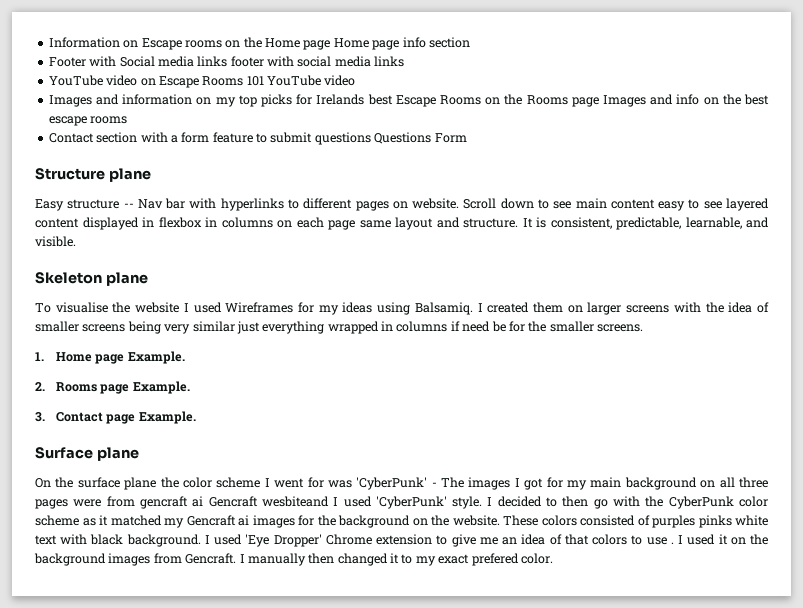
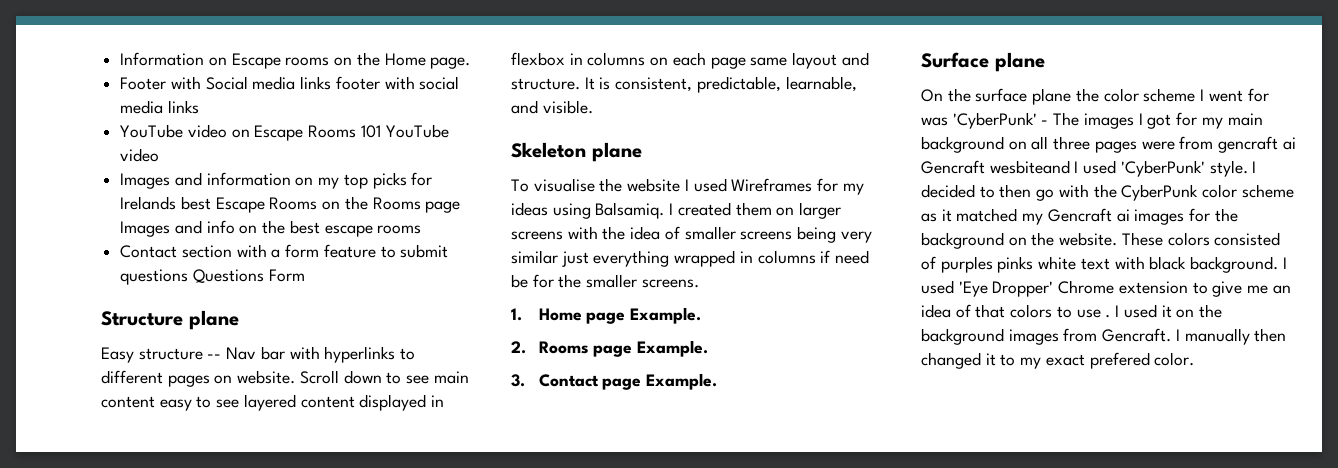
- Information on Escape rooms on the Home page Home page info section
+ Information on Escape rooms on the Home page.

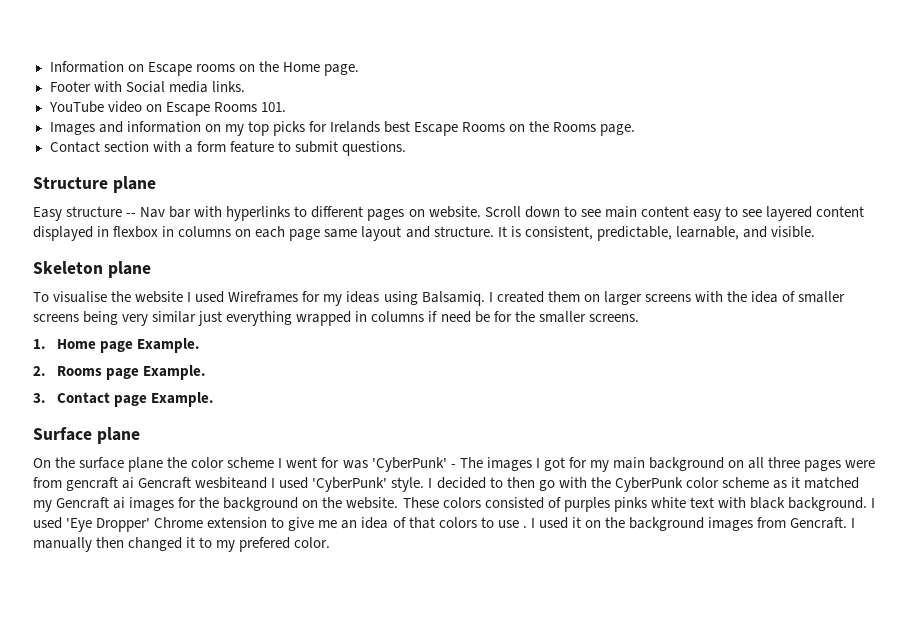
- Footer with Social media links footer with social media links
+ Footer with Social media links.
- YouTube video on Escape Rooms 101 YouTube video
+ YouTube video on Escape Rooms 101.
- Images and information on my top picks for Irelands best Escape Rooms on the Rooms page Images and info on the best escape rooms
+ Images and information on my top picks for Irelands best Escape Rooms on the Rooms page.
- Contact section with a form feature to submit questions Questions Form
+ Contact section with a form feature to submit questions.
- I manually then changed it to my exact prefered color.
+ I manually then changed it to my prefered color.

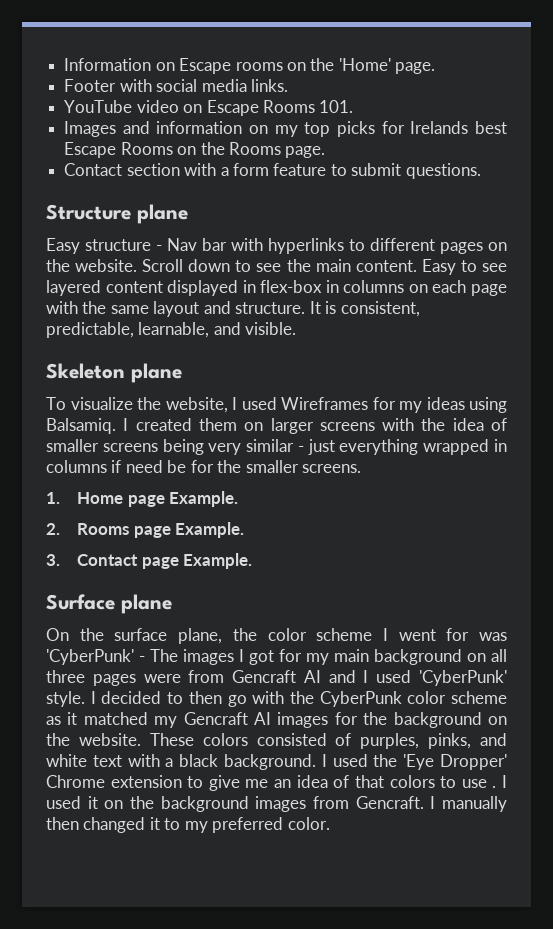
- Information on Escape rooms on the Home page.
+ Information on Escape rooms on the 'Home' page.
- Footer with Social media links.
+ Footer with social media links.
- Easy structure -- Nav bar with hyperlinks to different pages on website.
+ Easy structure - Nav bar with hyperlinks to different pages on the website.
- Scroll down to see main content easy to see layered content displayed in flexbox in columns on each page same layout and structure.
+ Scroll down to see the main content. Easy to see layered content displayed in flex-box in columns on each page with the same layout and structure.
- To visualise the website I used Wireframes for my ideas using Balsamiq.
+ To visualize the website, I used Wireframes for my ideas using Balsamiq.
- I created them on larger screens with the idea of smaller screens being very similar just everything wrapped in columns if need be for the smaller screens.
+ I created them on larger screens with the idea of smaller screens being very similar - just everything wrapped in columns if need be for the smaller screens.
- On the surface plane the color scheme I went for was 'CyberPunk' - The images I got for my main background on all three pages were from gencraft ai Gencraft wesbiteand I used 'CyberPunk' style.
+ On the surface plane, the color scheme I went for was 'CyberPunk' - The images I got for my main background on all three pages were from Gencraft AI and I used 'CyberPunk' style.
- I decided to then go with the CyberPunk color scheme as it matched my Gencraft ai images for the background on the website.
+ I decided to then go with the CyberPunk color scheme as it matched my Gencraft AI images for the background on the website.
- These colors consisted of purples pinks white text with black background.
+ These colors consisted of purples, pinks, and white text with a black background.
- I used 'Eye Dropper' Chrome extension to give me an idea of that colors to use .
+ I used the 'Eye Dropper' Chrome extension to give me an idea of that colors to use .
- I manually then changed it to my prefered color.
+ I manually then changed it to my preferred color.

